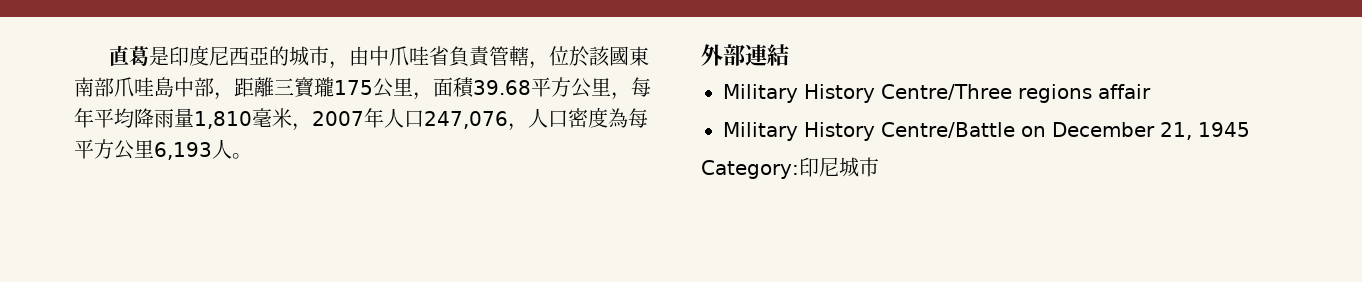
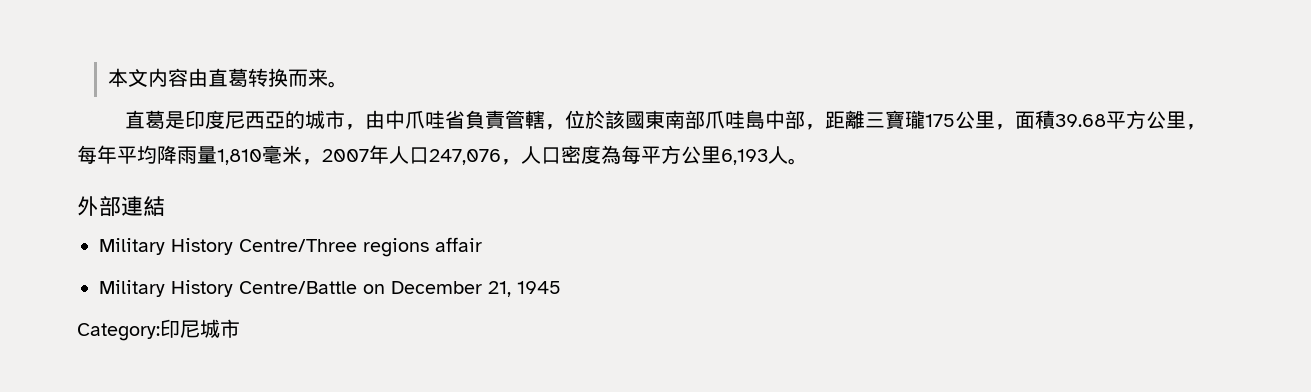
+ 本文内容由直葛转换而来。

